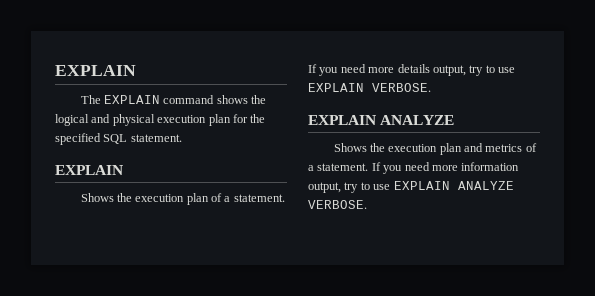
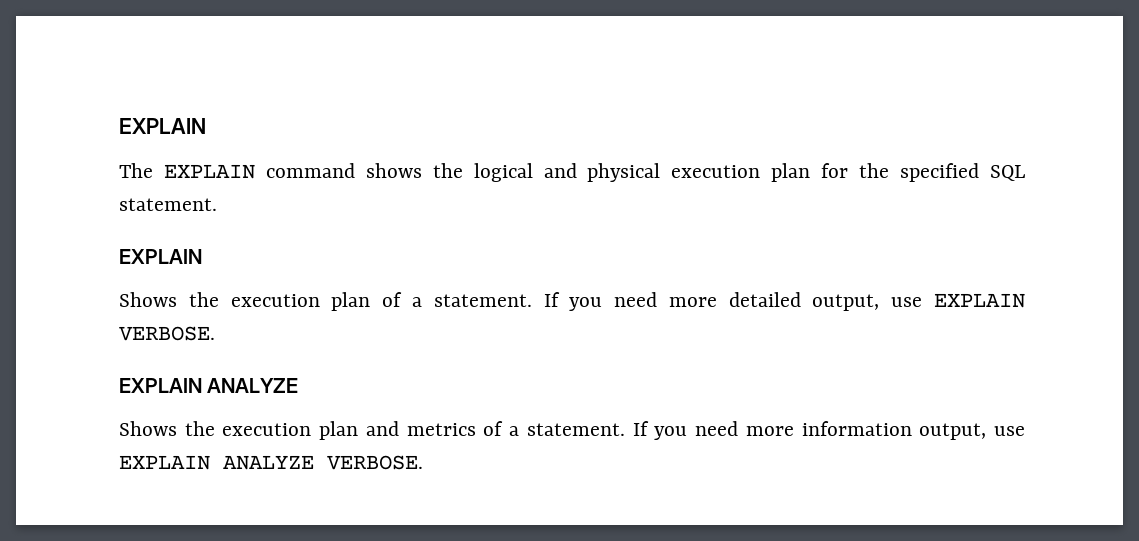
- If you need more details output, try to use EXPLAIN VERBOSE.
+ If you need more detailed output, use EXPLAIN VERBOSE.
- If you need more information output, try to use EXPLAIN ANALYZE VERBOSE.
+ If you need more information output, use EXPLAIN ANALYZE VERBOSE.

